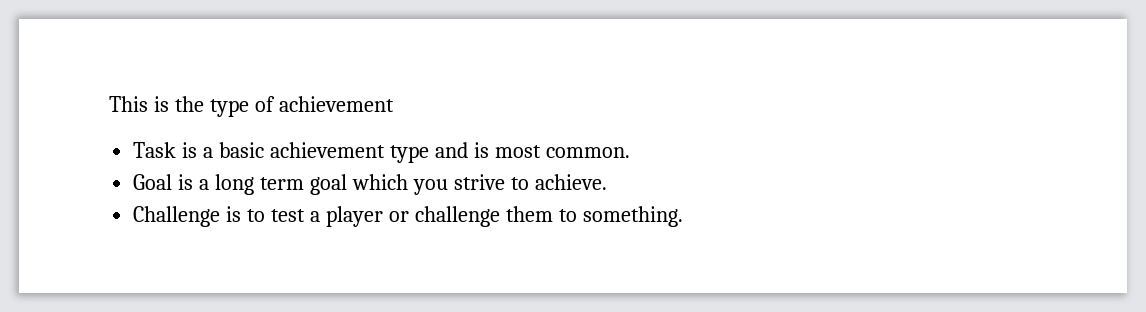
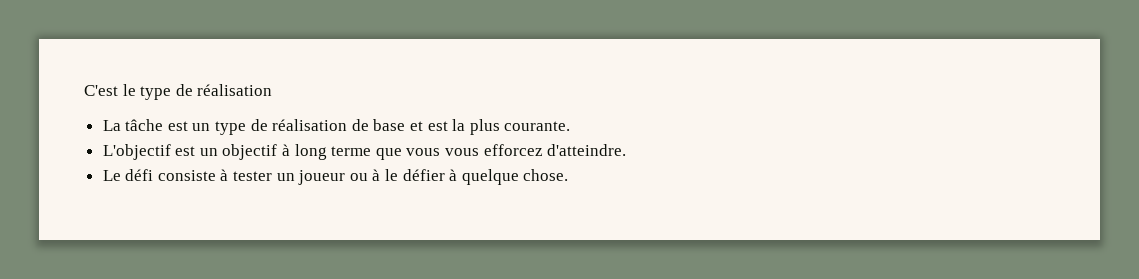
- This is the type of achievement
- Task is a basic achievement type and is most common.
- Goal is a long term goal which you strive to achieve.
- Challenge is to test a player or challenge them to something.
+ C'est le type de réalisation
+ La tâche est un type de réalisation de base et est la plus courante.
+ L'objectif est un objectif à long terme que vous vous efforcez d'atteindre.
+ Le défi consiste à tester un joueur ou à le défier à quelque chose.

